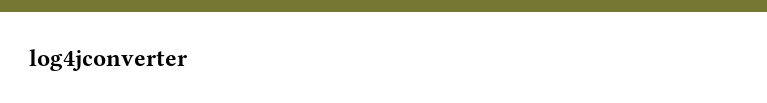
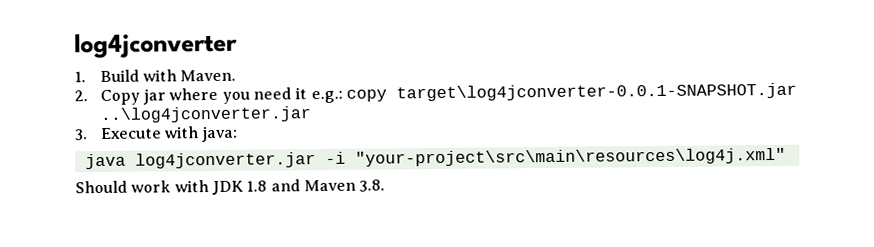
+ 1. Build with Maven.
+ 2. Copy jar where you need it e.g.: copy target\log4jconverter-0.0.1-SNAPSHOT.jar ..\log4jconverter.jar
+ 3. Execute with java:
+ java log4jconverter.jar -i "your-project\src\main\resources\log4j.xml"
+ Should work with JDK 1.8 and Maven 3.8.

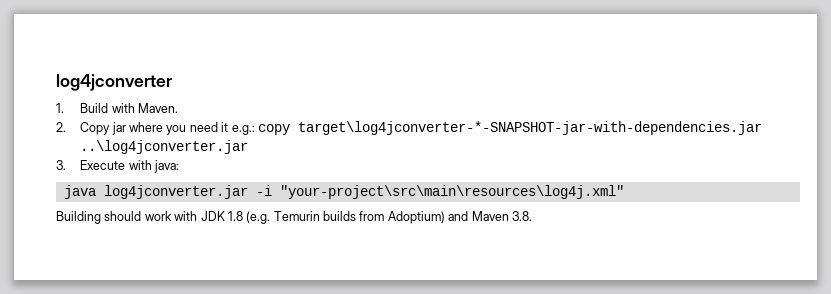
- 2. Copy jar where you need it e.g.: copy target\log4jconverter-0.0.1-SNAPSHOT.jar ..\log4jconverter.jar
+ 2. Copy jar where you need it e.g.: copy target\log4jconverter-*-SNAPSHOT-jar-with-dependencies.jar ..\log4jconverter.jar
- Should work with JDK 1.8 and Maven 3.8.
+ Building should work with JDK 1.8 (e.g. Temurin builds from Adoptium) and Maven 3.8.

